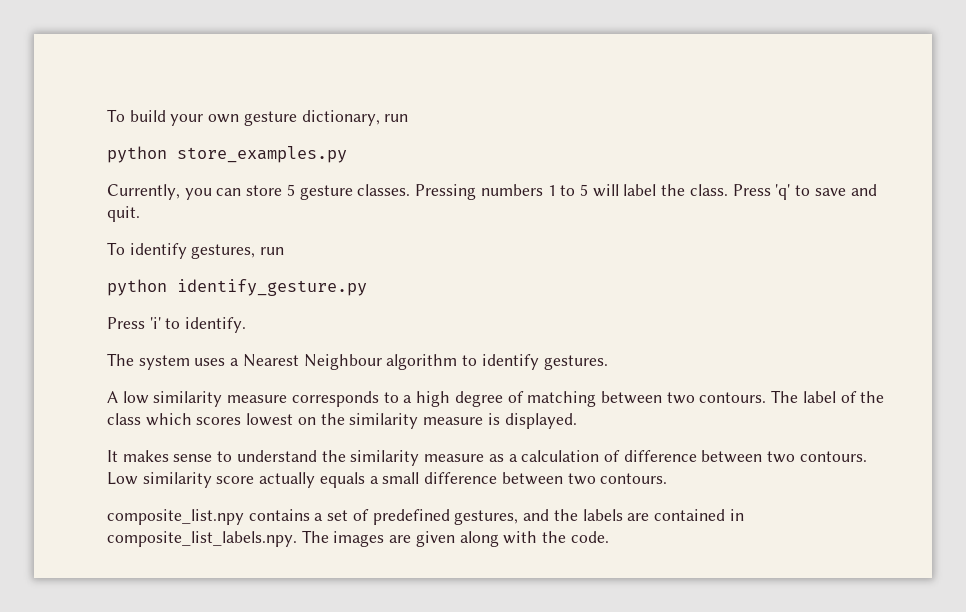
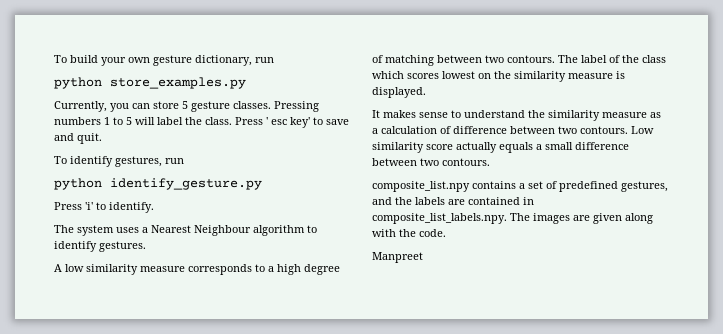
- Press 'q' to save and quit.
+ Press ' esc key' to save and quit.
+ Manpreet

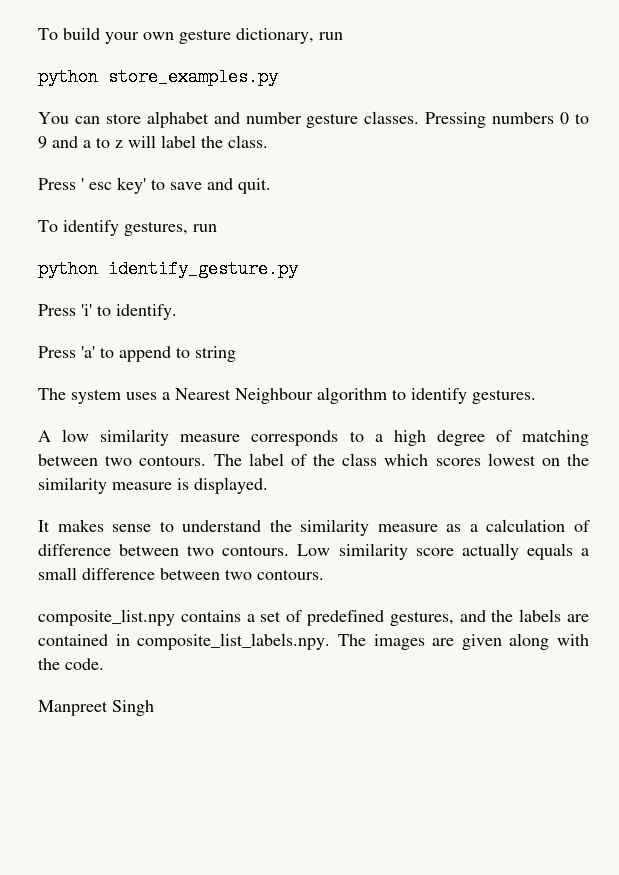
- Currently, you can store 5 gesture classes. Pressing numbers 1 to 5 will label the class. Press ' esc key' to save and quit.
+ You can store alphabet and number gesture classes. Pressing numbers 0 to 9 and a to z will label the class.
+ Press ' esc key' to save and quit.
+ Press 'a' to append to string
- Manpreet
+ Manpreet Singh

